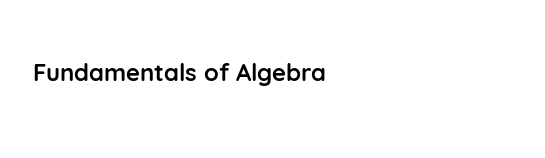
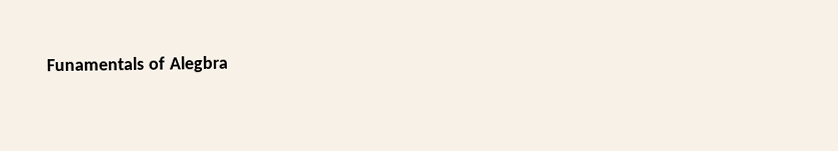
- Fundamentals of Algebra
+ Funamentals of Alegbra

